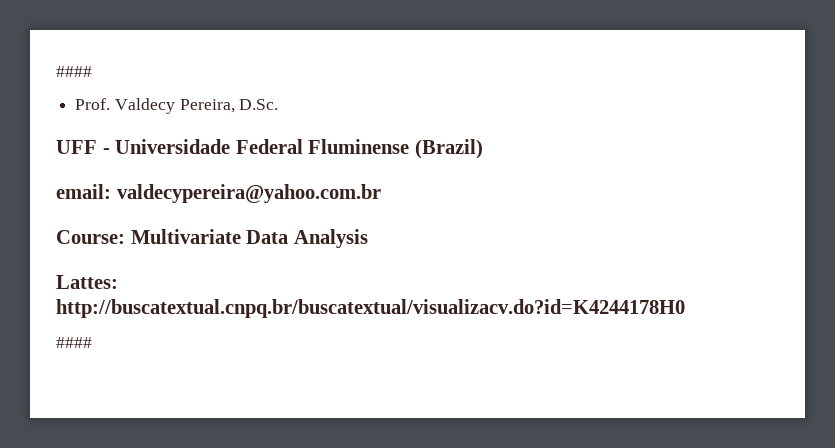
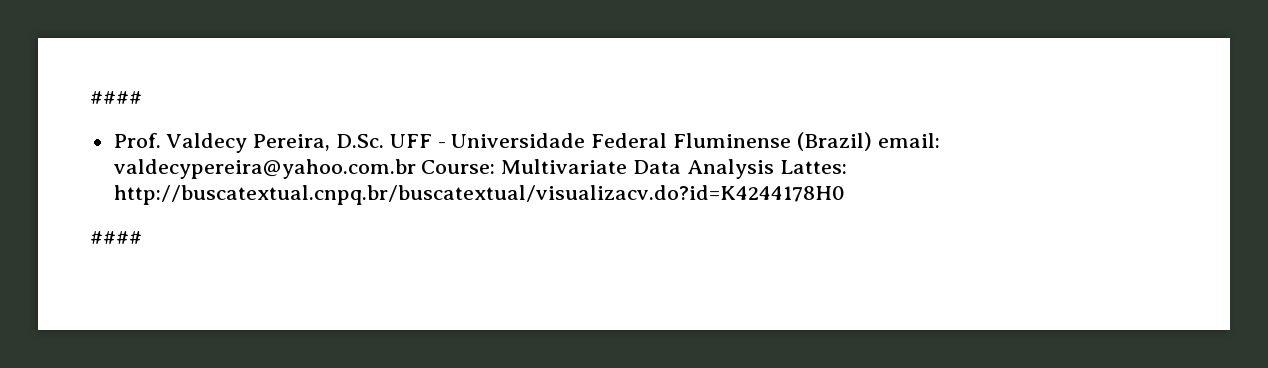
- Prof. Valdecy Pereira, D.Sc.
- UFF - Universidade Federal Fluminense (Brazil)
- email: valdecypereira@yahoo.com.br
- Course: Multivariate Data Analysis
- Lattes: http://buscatextual.cnpq.br/buscatextual/visualizacv.do?id=K4244178H0
+ Prof. Valdecy Pereira, D.Sc. UFF - Universidade Federal Fluminense (Brazil) email: valdecypereira@yahoo.com.br Course: Multivariate Data Analysis Lattes: http://buscatextual.cnpq.br/buscatextual/visualizacv.do?id=K4244178H0

